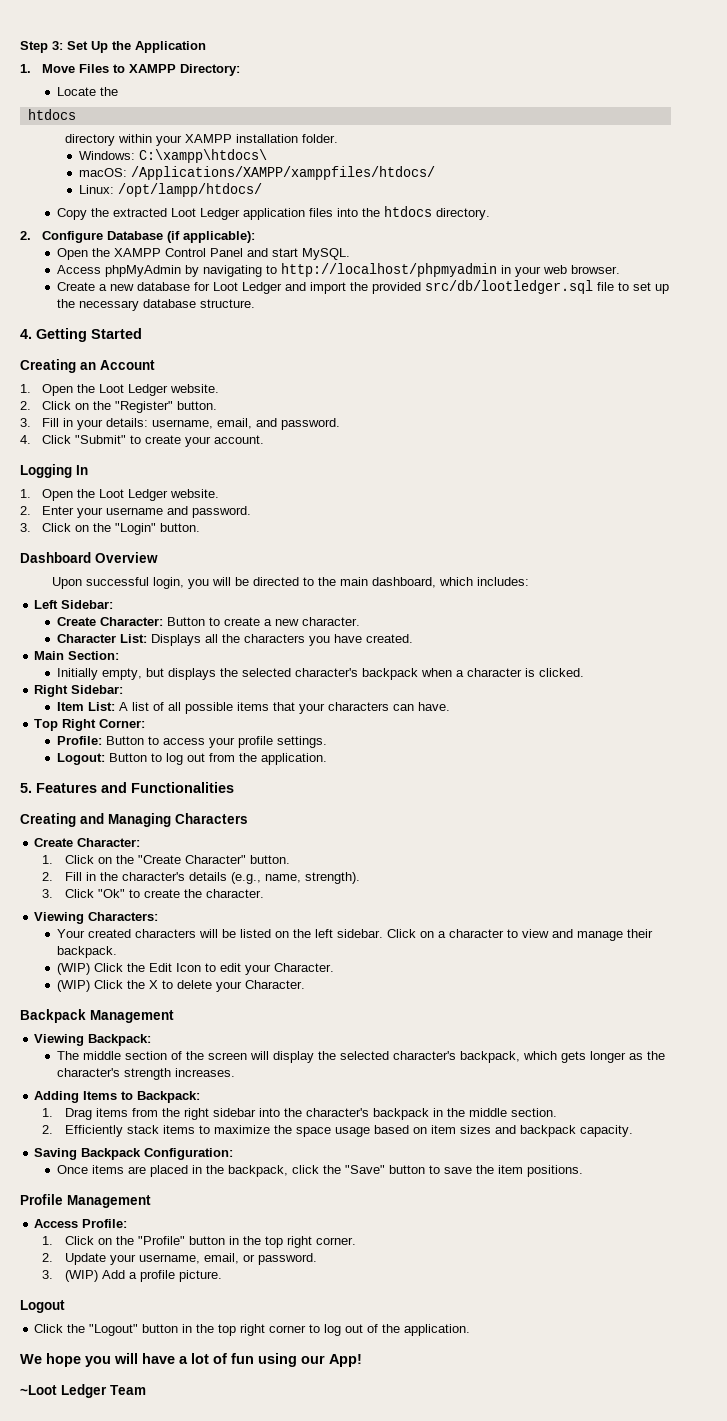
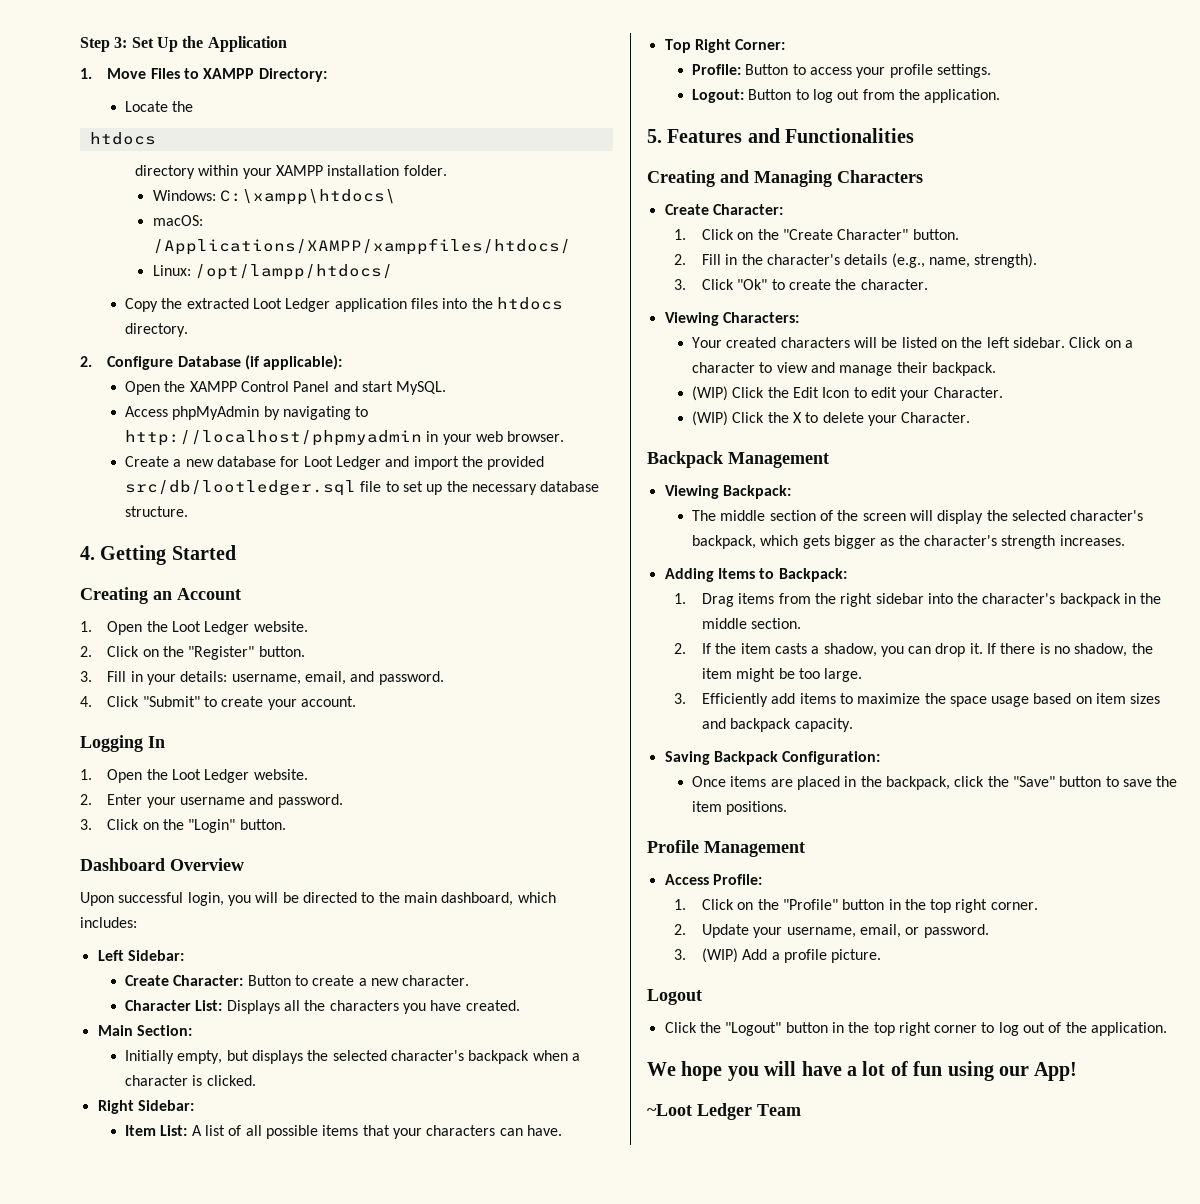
- The middle section of the screen will display the selected character's backpack, which gets longer as the character's strength increases.
+ The middle section of the screen will display the selected character's backpack, which gets bigger as the character's strength increases.
- 2. Efficiently stack items to maximize the space usage based on item sizes and backpack capacity.
+ 2. If the item casts a shadow, you can drop it. If there is no shadow, the item might be too large.
+ 3. Efficiently add items to maximize the space usage based on item sizes and backpack capacity.

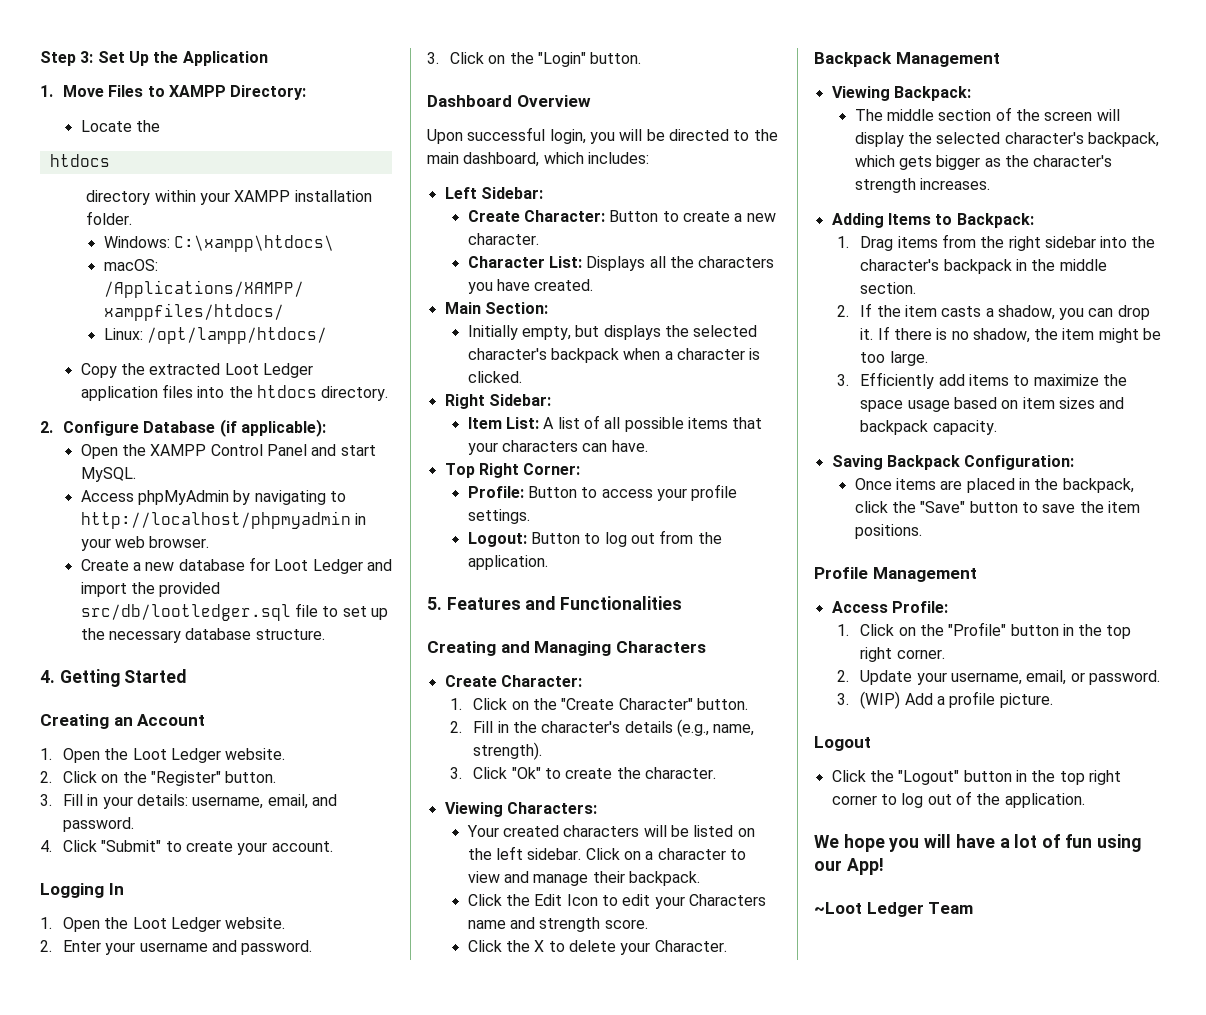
- (WIP) Click the Edit Icon to edit your Character.
- (WIP) Click the X to delete your Character.
+ Click the Edit Icon to edit your Characters name and strength score.
+ Click the X to delete your Character.

